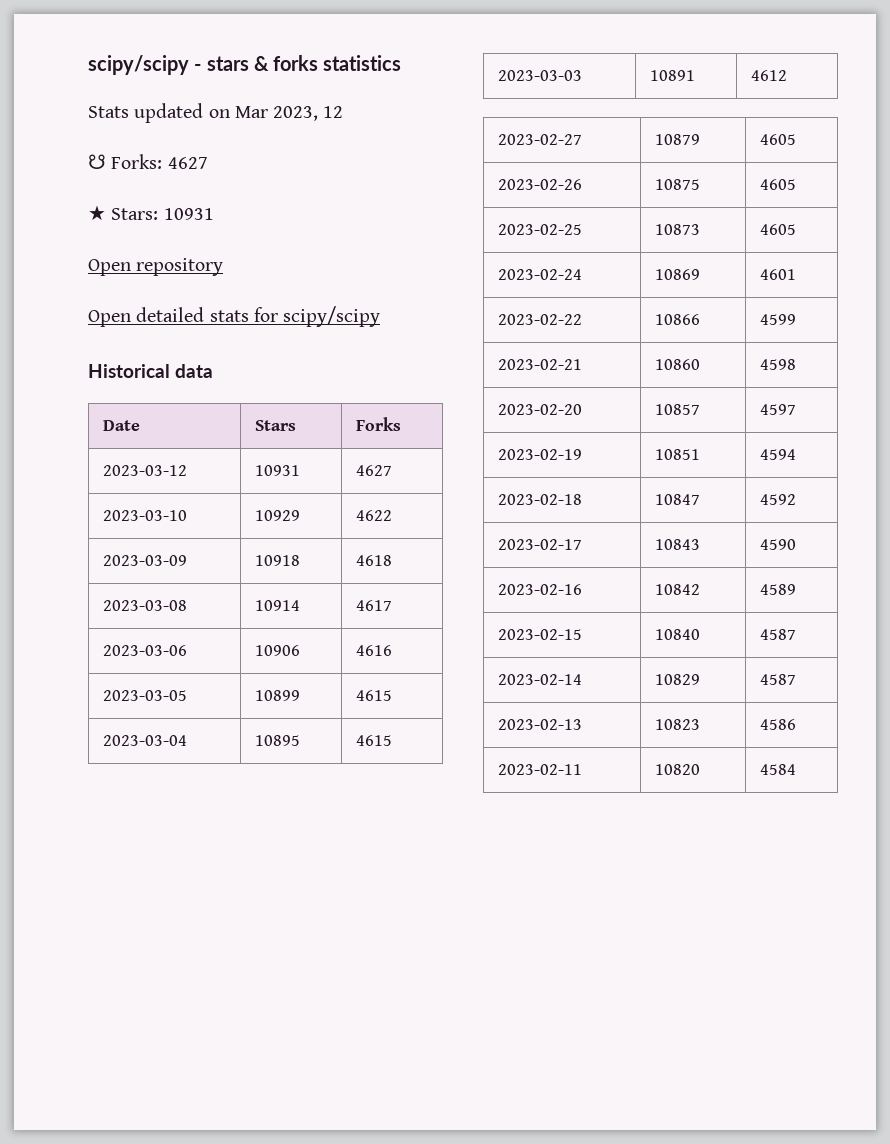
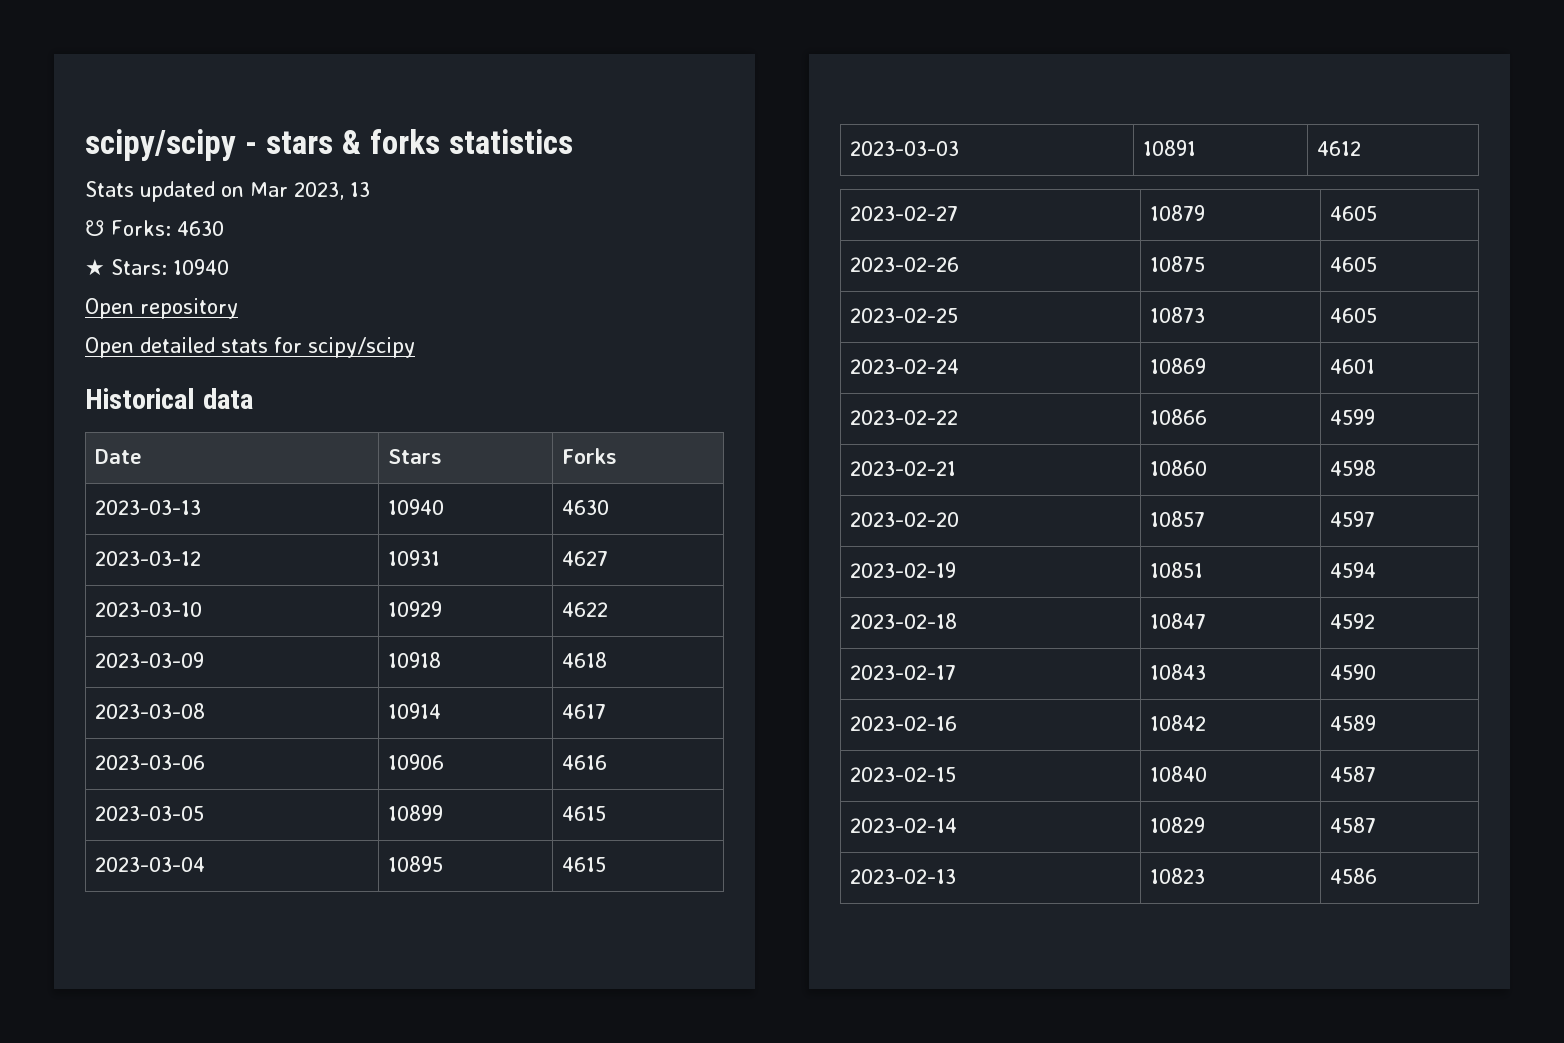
- Stats updated on Mar 2023, 12
+ Stats updated on Mar 2023, 13
- ☋ Forks: 4627
+ ☋ Forks: 4630
- ★ Stars: 10931
+ ★ Stars: 10940
+ 2023-03-13 | 10940 | 4630
- 2023-02-11 | 10820 | 4584

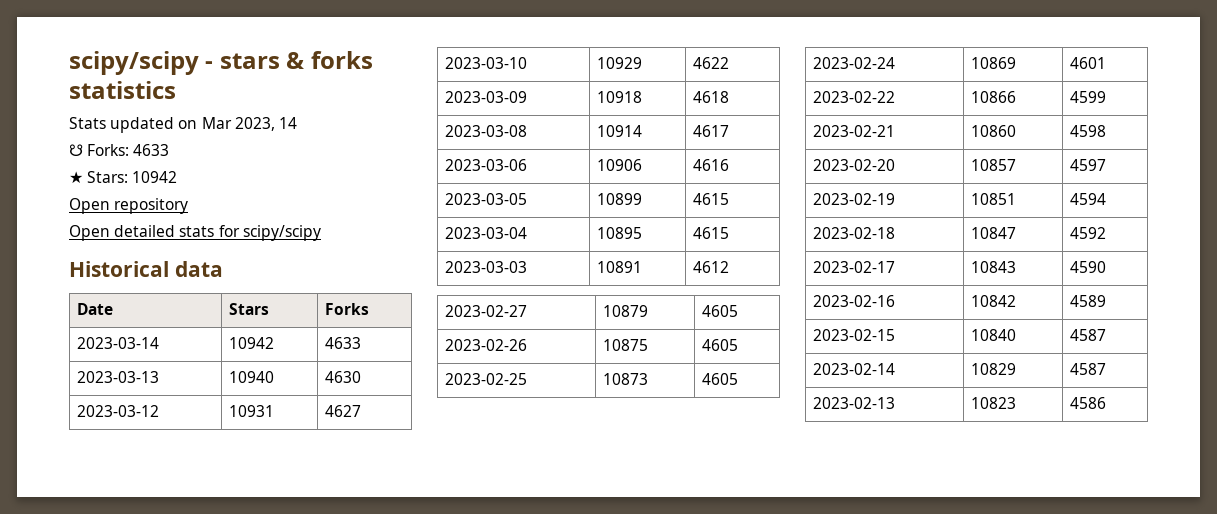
- Stats updated on Mar 2023, 13
+ Stats updated on Mar 2023, 14
- ☋ Forks: 4630
+ ☋ Forks: 4633
- ★ Stars: 10940
+ ★ Stars: 10942
+ 2023-03-14 | 10942 | 4633

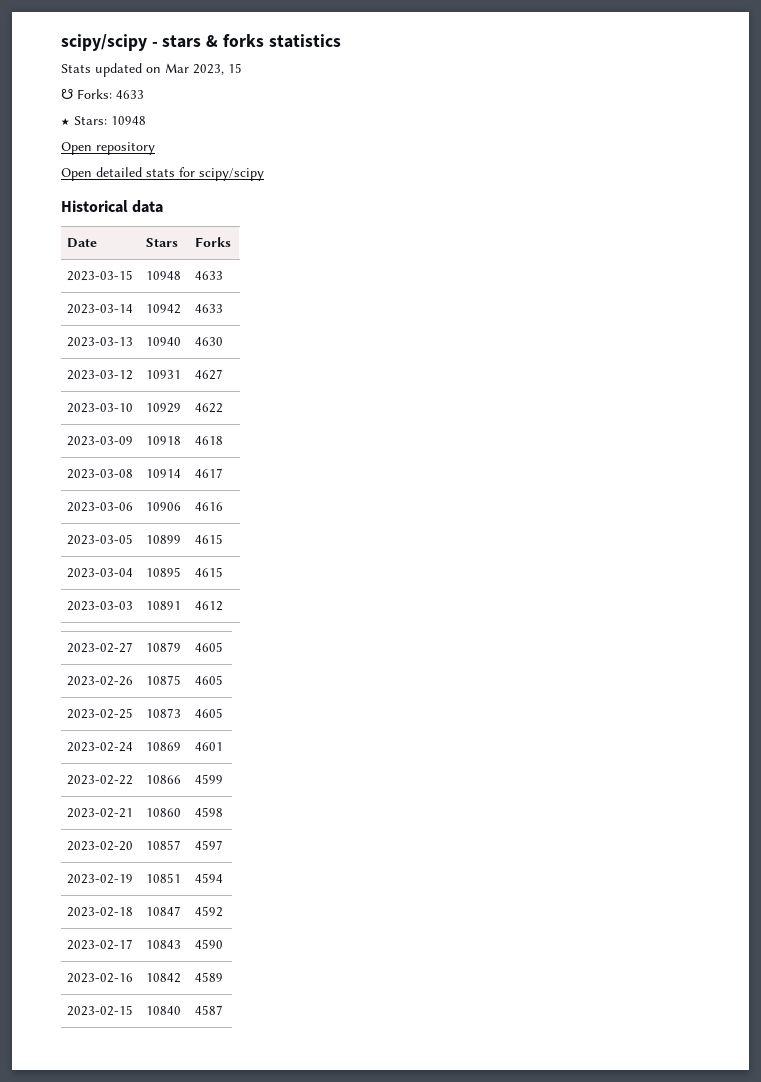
- Stats updated on Mar 2023, 14
+ Stats updated on Mar 2023, 15
- ★ Stars: 10942
+ ★ Stars: 10948
+ 2023-03-15 | 10948 | 4633
- 2023-02-14 | 10829 | 4587
- 2023-02-13 | 10823 | 4586

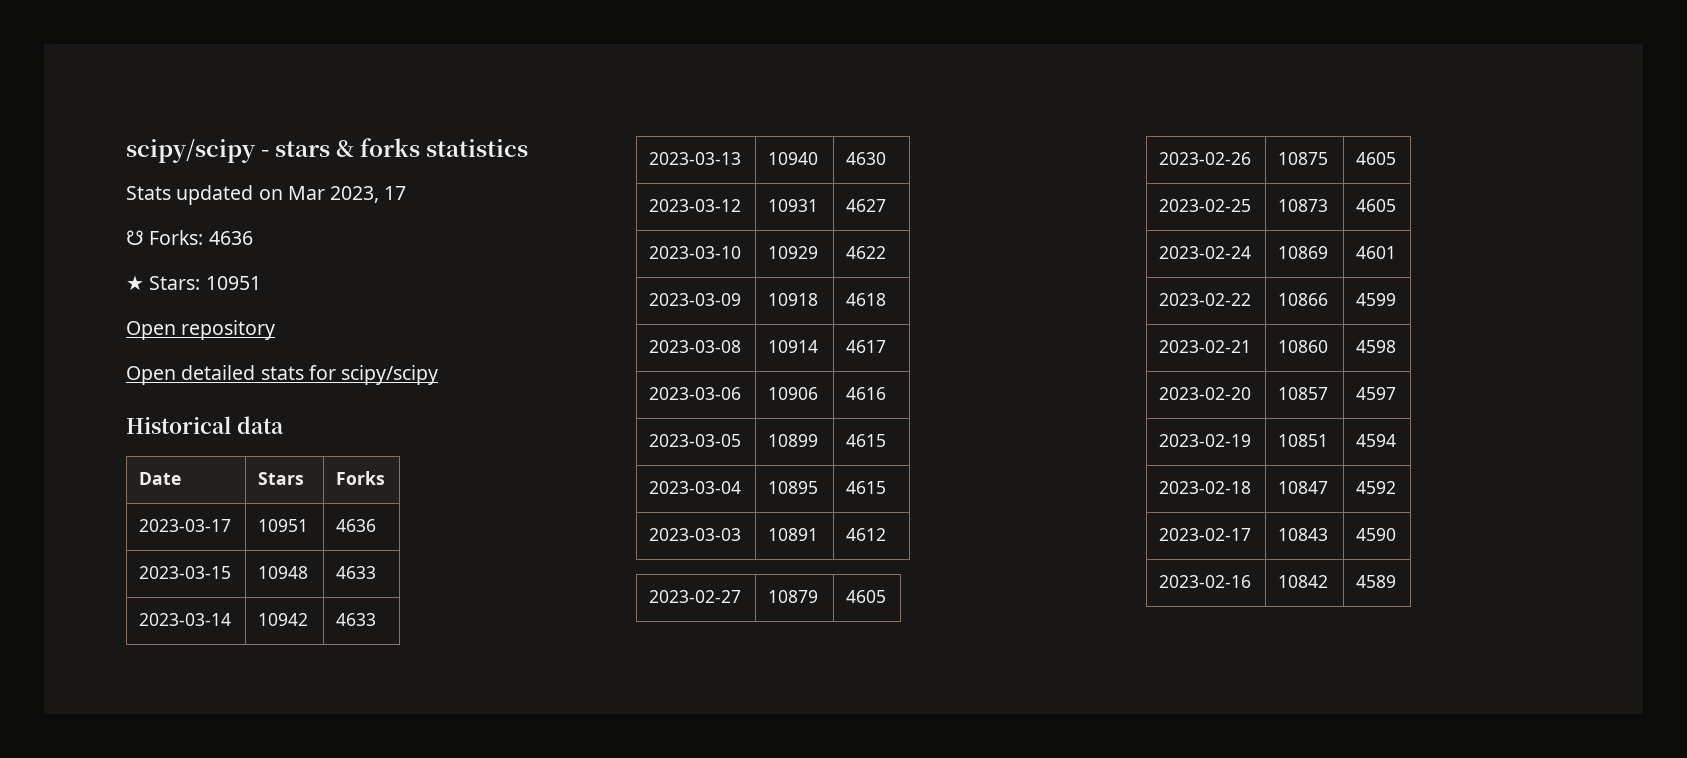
- Stats updated on Mar 2023, 15
+ Stats updated on Mar 2023, 17
- ☋ Forks: 4633
+ ☋ Forks: 4636
- ★ Stars: 10948
+ ★ Stars: 10951
+ 2023-03-17 | 10951 | 4636
- 2023-02-15 | 10840 | 4587

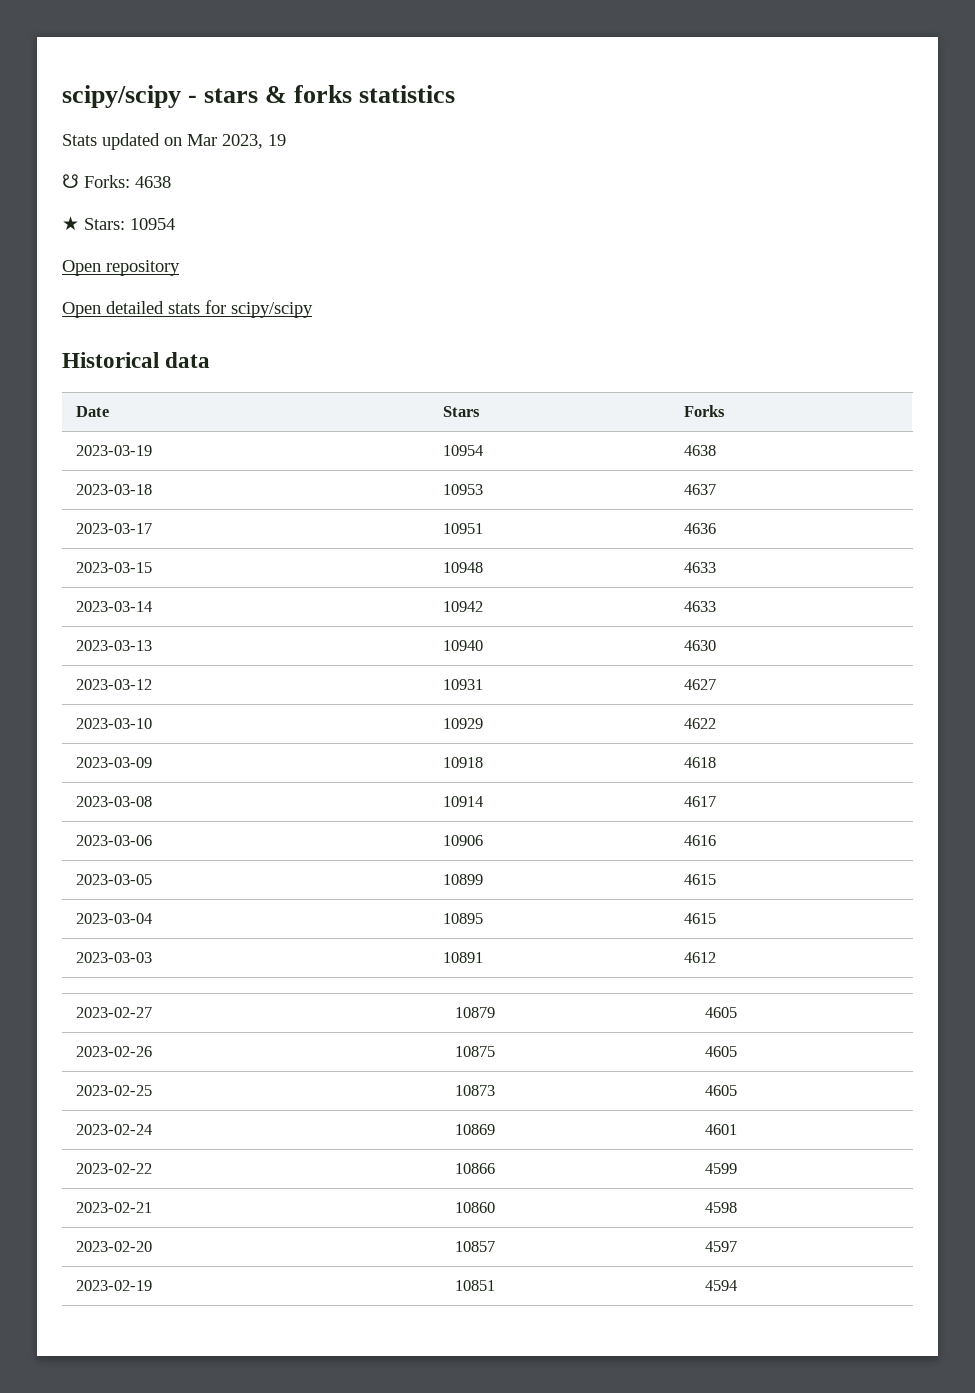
- Stats updated on Mar 2023, 17
+ Stats updated on Mar 2023, 19
- ☋ Forks: 4636
+ ☋ Forks: 4638
- ★ Stars: 10951
+ ★ Stars: 10954
+ 2023-03-19 | 10954 | 4638
+ 2023-03-18 | 10953 | 4637
- 2023-02-18 | 10847 | 4592
- 2023-02-17 | 10843 | 4590
- 2023-02-16 | 10842 | 4589

